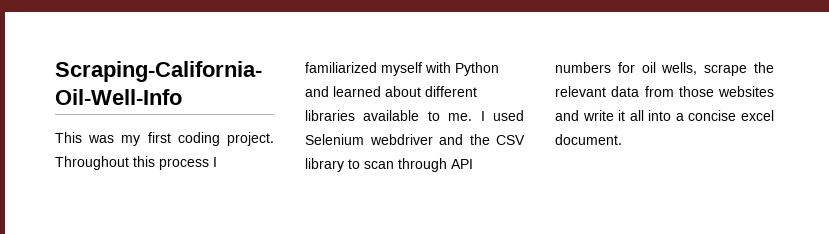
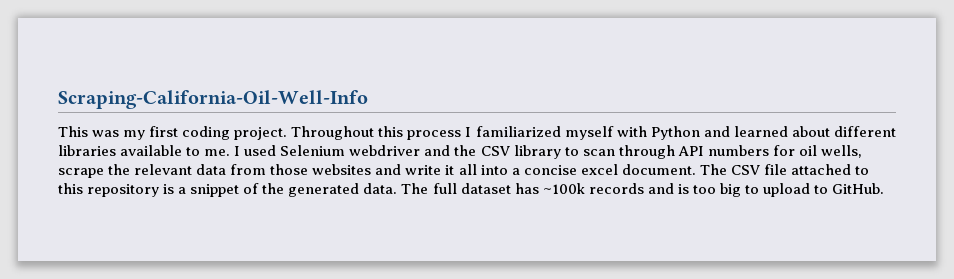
+ The CSV file attached to this repository is a snippet of the generated data. The full dataset has ~100k records and is too big to upload to GitHub.

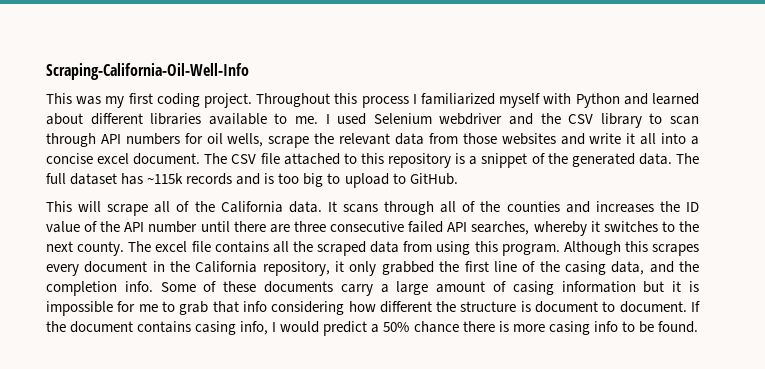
- The full dataset has ~100k records and is too big to upload to GitHub.
+ The full dataset has ~115k records and is too big to upload to GitHub.
+ This will scrape all of the California data. It scans through all of the counties and increases the ID value of the API number until there are three consecutive failed API searches, whereby it switches to the next county. The excel file contains all the scraped data from using this program. Although this scrapes every document in the California repository, it only grabbed the first line of the casing data, and the completion info. Some of these documents carry a large amount of casing information but it is impossible for me to grab that info considering how different the structure is document to document. If the document contains casing info, I would predict a 50% chance there is more casing info to be found.

